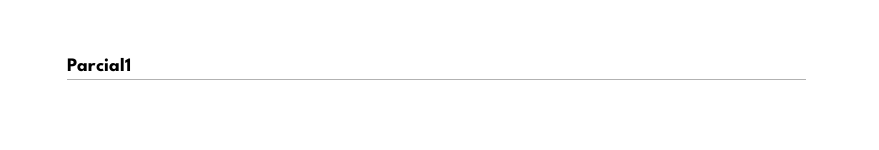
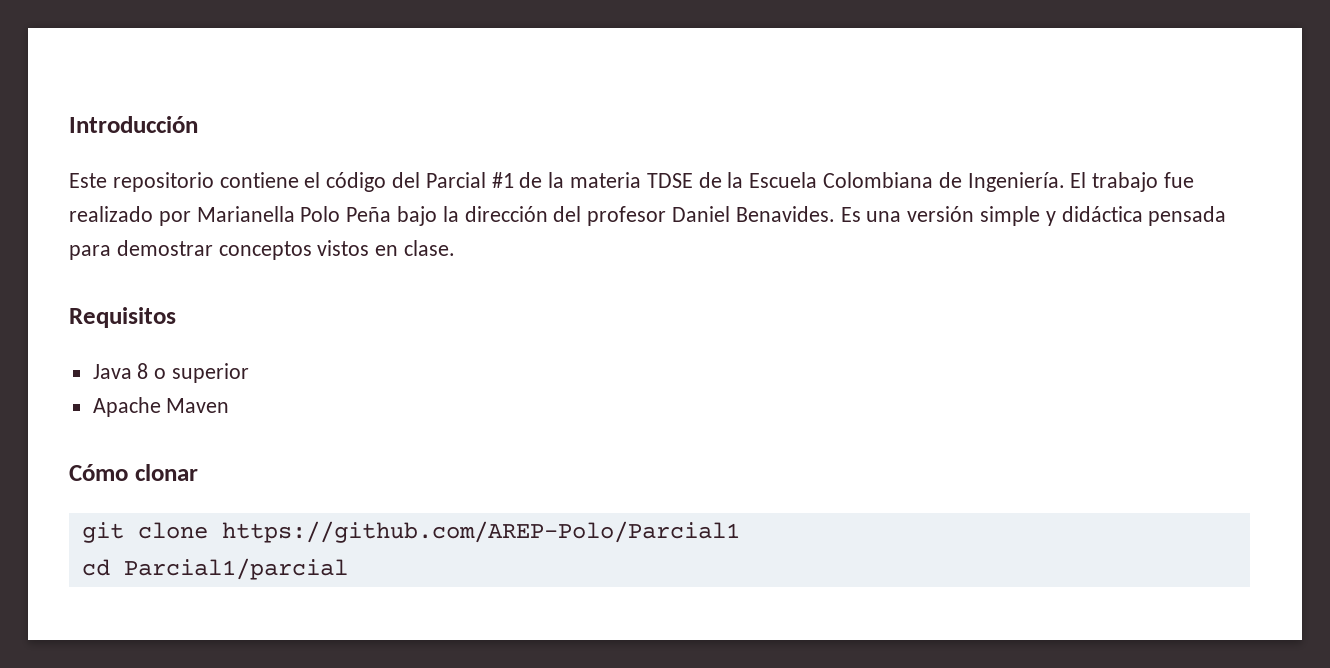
- Parcial1
+ Introducción
+ Este repositorio contiene el código del Parcial #1 de la materia TDSE de la Escuela Colombiana de Ingeniería. El trabajo fue realizado por Marianella Polo Peña bajo la dirección del profesor Daniel Benavides. Es una versión simple y didáctica pensada para demostrar conceptos vistos en clase.
+ Requisitos
+ Java 8 o superior
+ Apache Maven
+ Cómo clonar
+ git clone https://github.com/AREP-Polo/Parcial1
+ cd Parcial1/parcial

